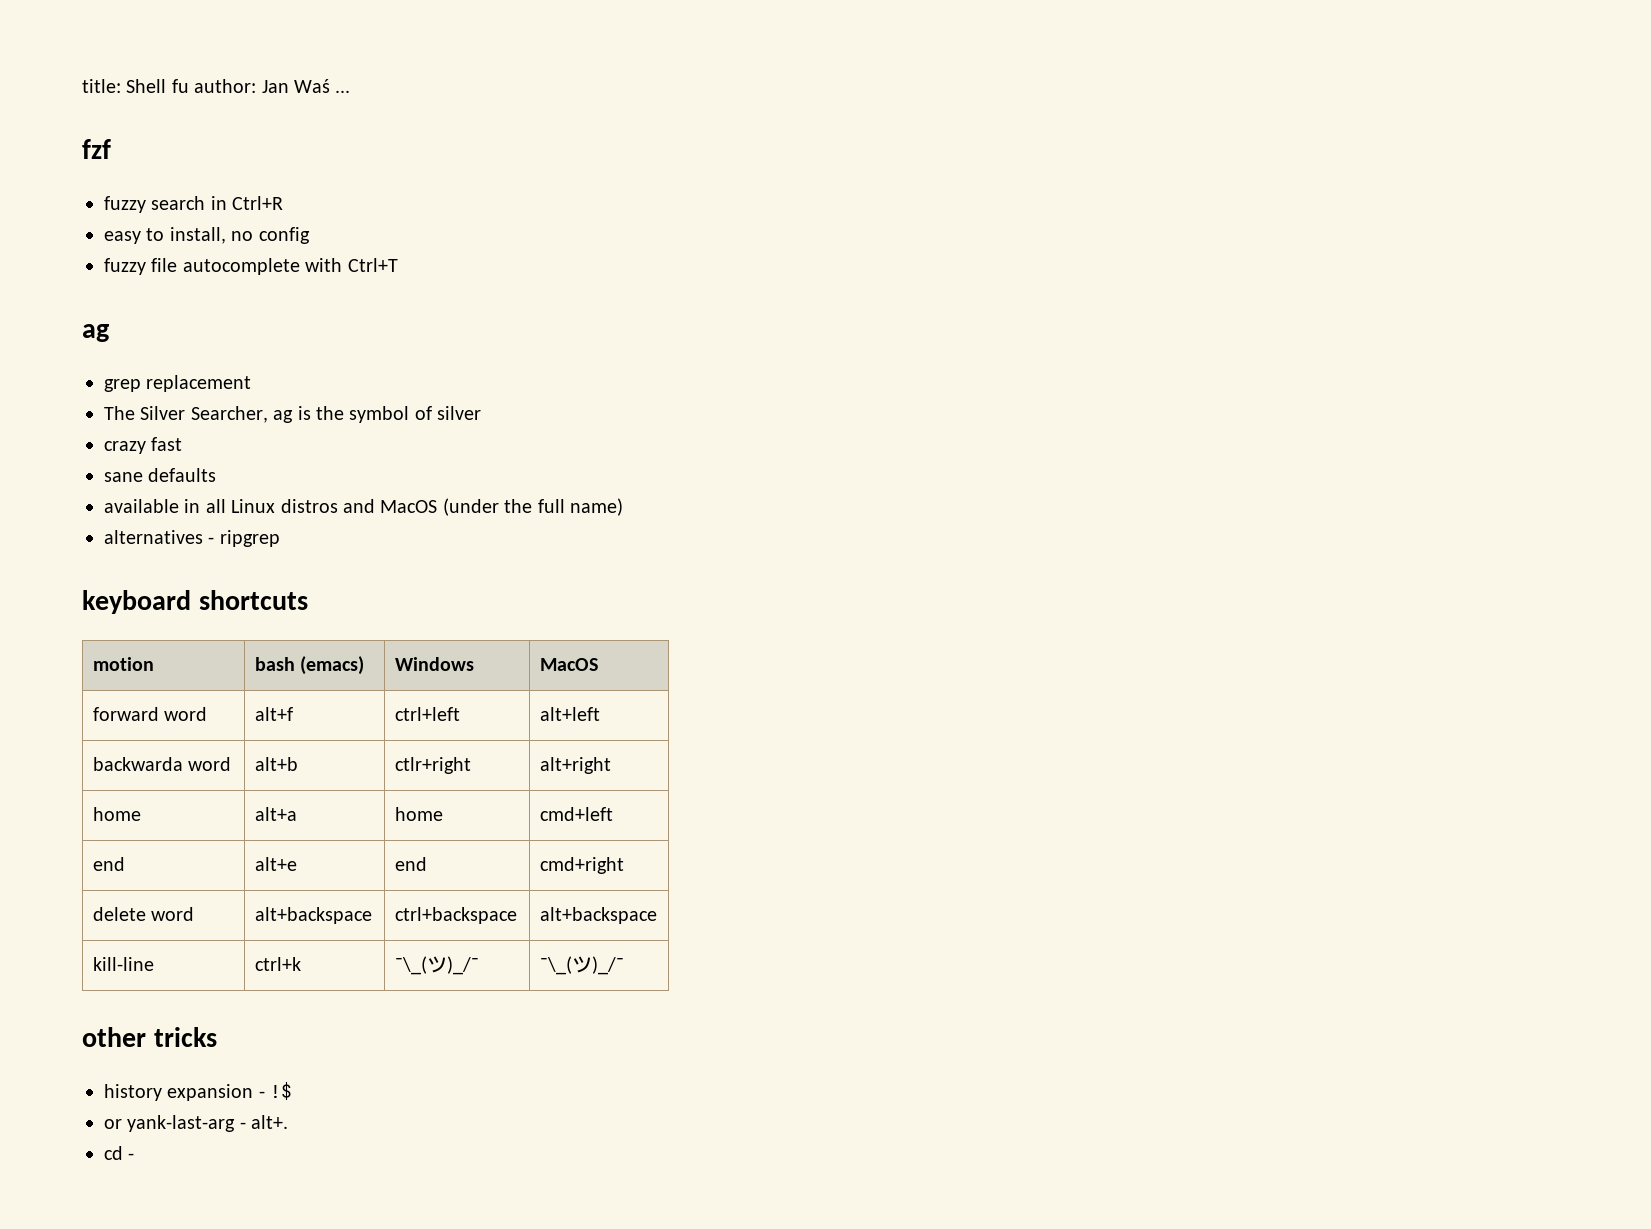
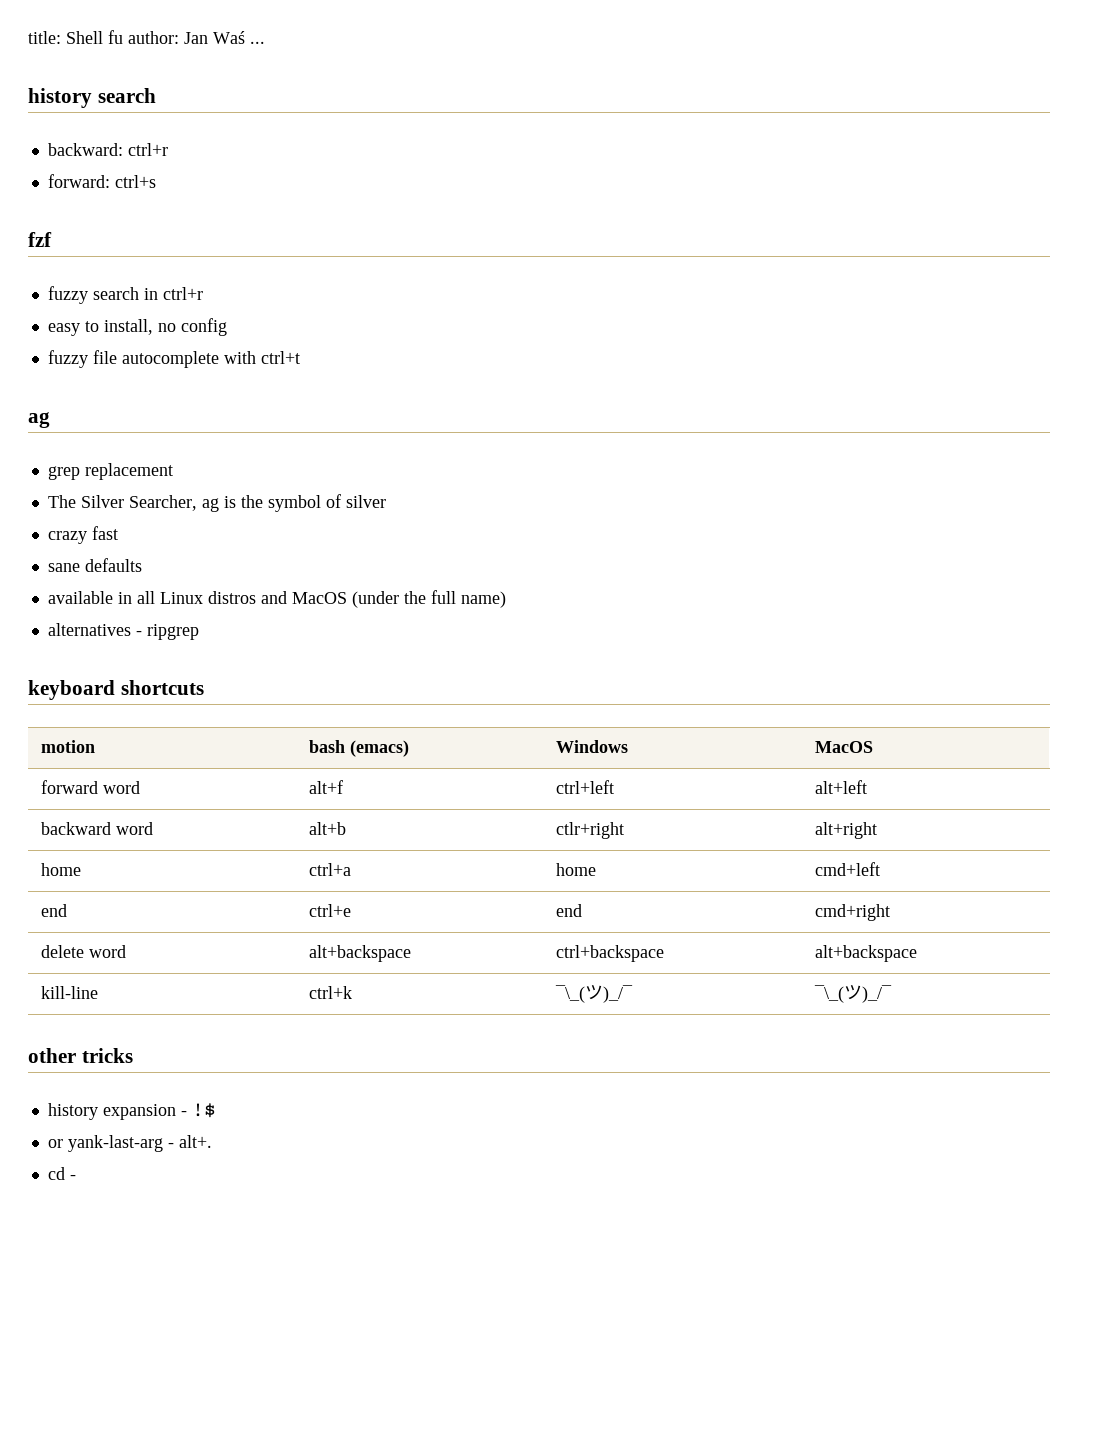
+ history search
+ backward: ctrl+r
+ forward: ctrl+s
- fuzzy search in Ctrl+R
+ fuzzy search in ctrl+r
- fuzzy file autocomplete with Ctrl+T
+ fuzzy file autocomplete with ctrl+t
- backwarda word | alt+b | ctlr+right | alt+right
+ backward word | alt+b | ctlr+right | alt+right
- home | alt+a | home | cmd+left
+ home | ctrl+a | home | cmd+left
- end | alt+e | end | cmd+right
+ end | ctrl+e | end | cmd+right

